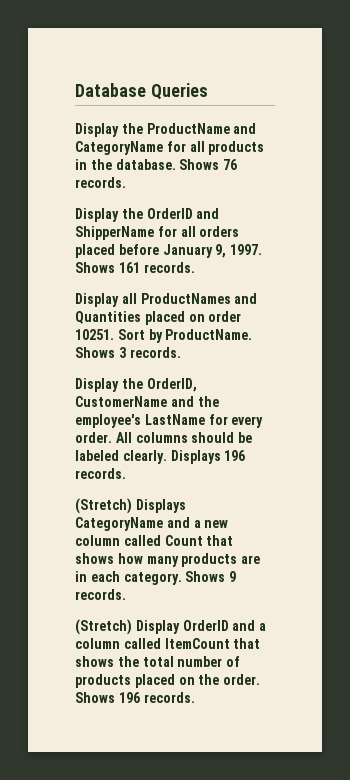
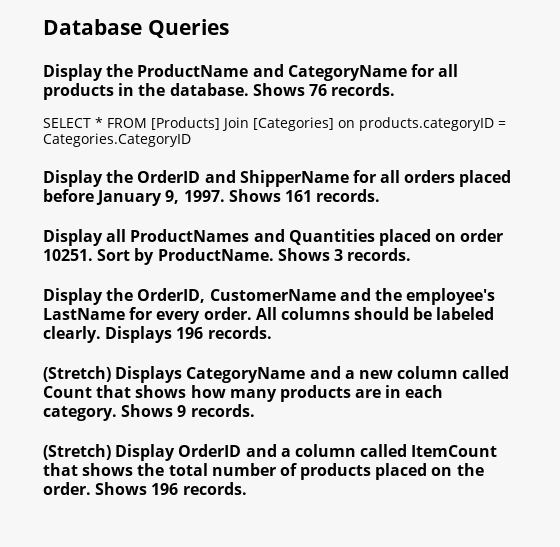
+ SELECT * FROM [Products] Join [Categories] on products.categoryID = Categories.CategoryID

